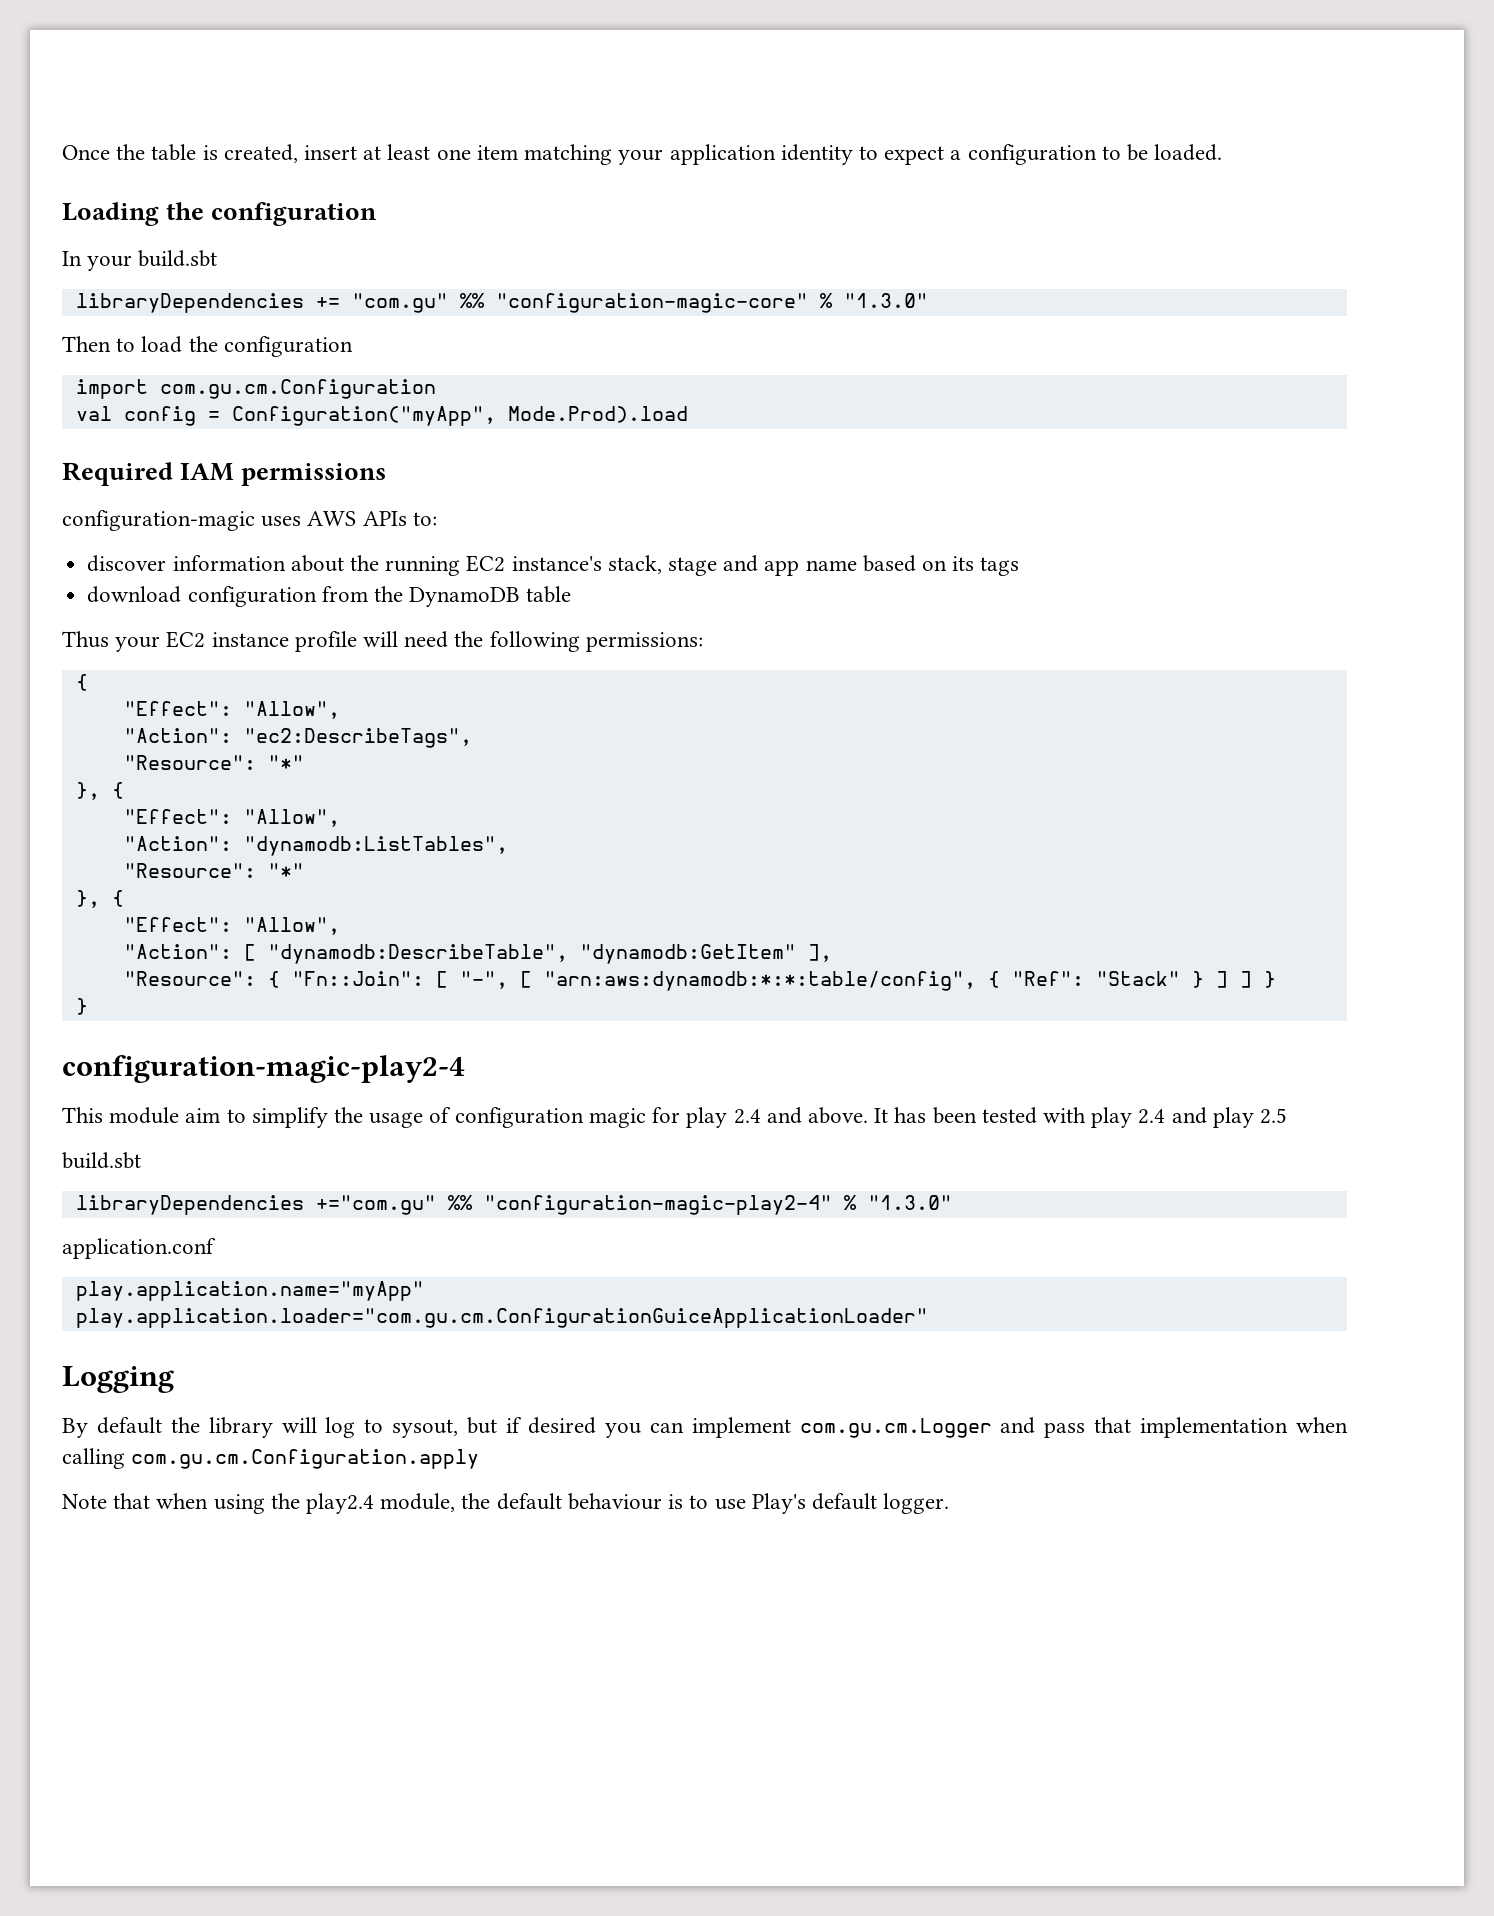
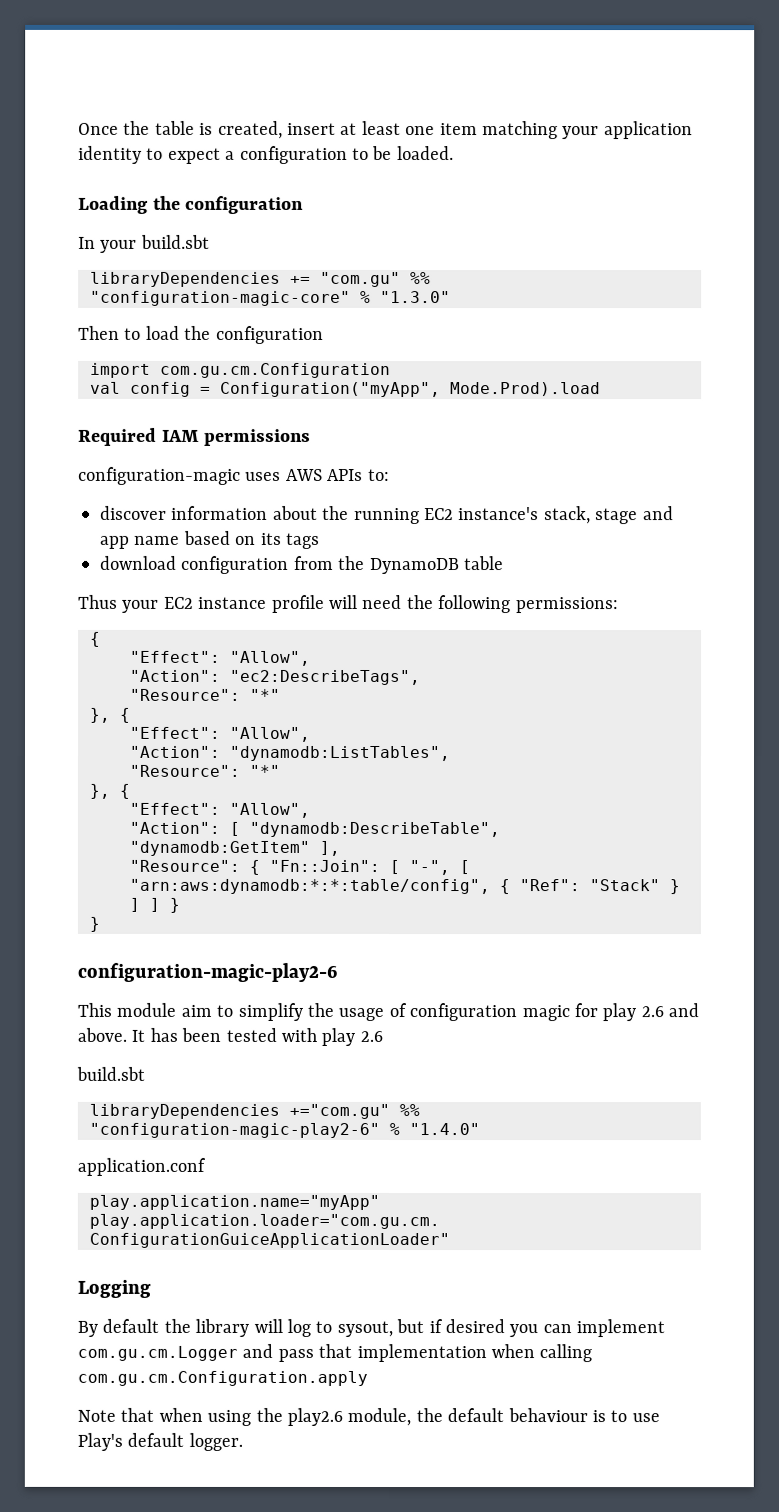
- configuration-magic-play2-4
+ configuration-magic-play2-6
- This module aim to simplify the usage of configuration magic for play 2.4 and above.
+ This module aim to simplify the usage of configuration magic for play 2.6 and above.
- It has been tested with play 2.4 and play 2.5
+ It has been tested with play 2.6
- libraryDependencies +="com.gu" %% "configuration-magic-play2-4" % "1.3.0"
+ libraryDependencies +="com.gu" %% "configuration-magic-play2-6" % "1.4.0"
- Note that when using the play2.4 module, the default behaviour is to use Play's default logger.
+ Note that when using the play2.6 module, the default behaviour is to use Play's default logger.

